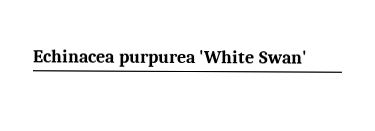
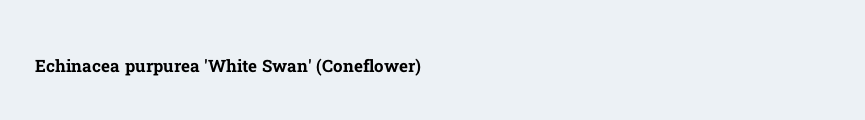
- Echinacea purpurea 'White Swan'
+ Echinacea purpurea 'White Swan' (Coneflower)

